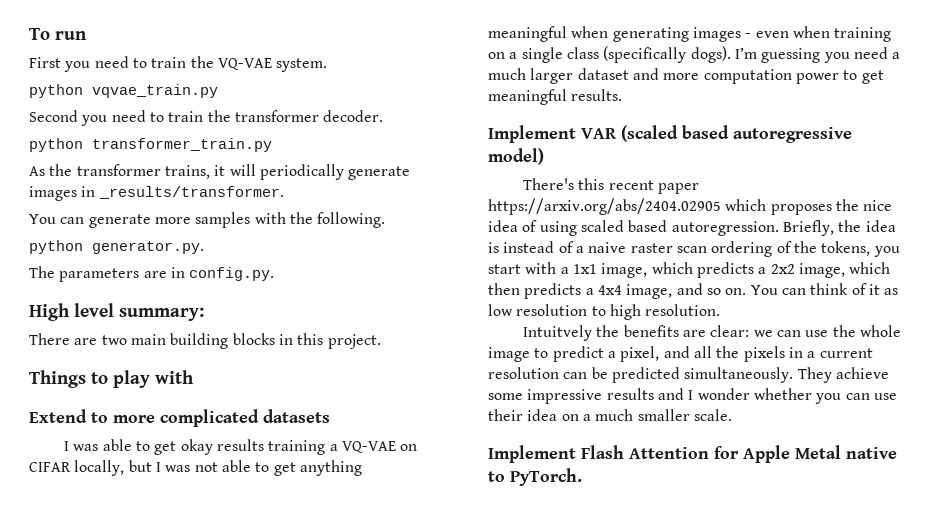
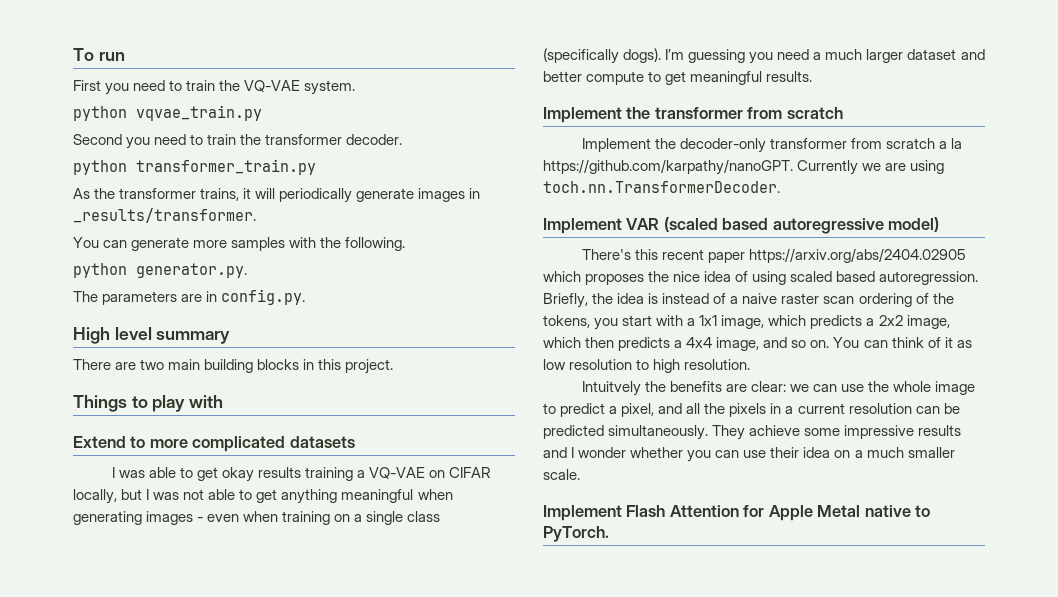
- High level summary:
+ High level summary
- I’m guessing you need a much larger dataset and more computation power to get meaningful results.
+ I’m guessing you need a much larger dataset and better compute to get meaningful results.
+ Implement the transformer from scratch
+ Implement the decoder-only transformer from scratch a la https://github.com/karpathy/nanoGPT. Currently we are using toch.nn.TransformerDecoder.

